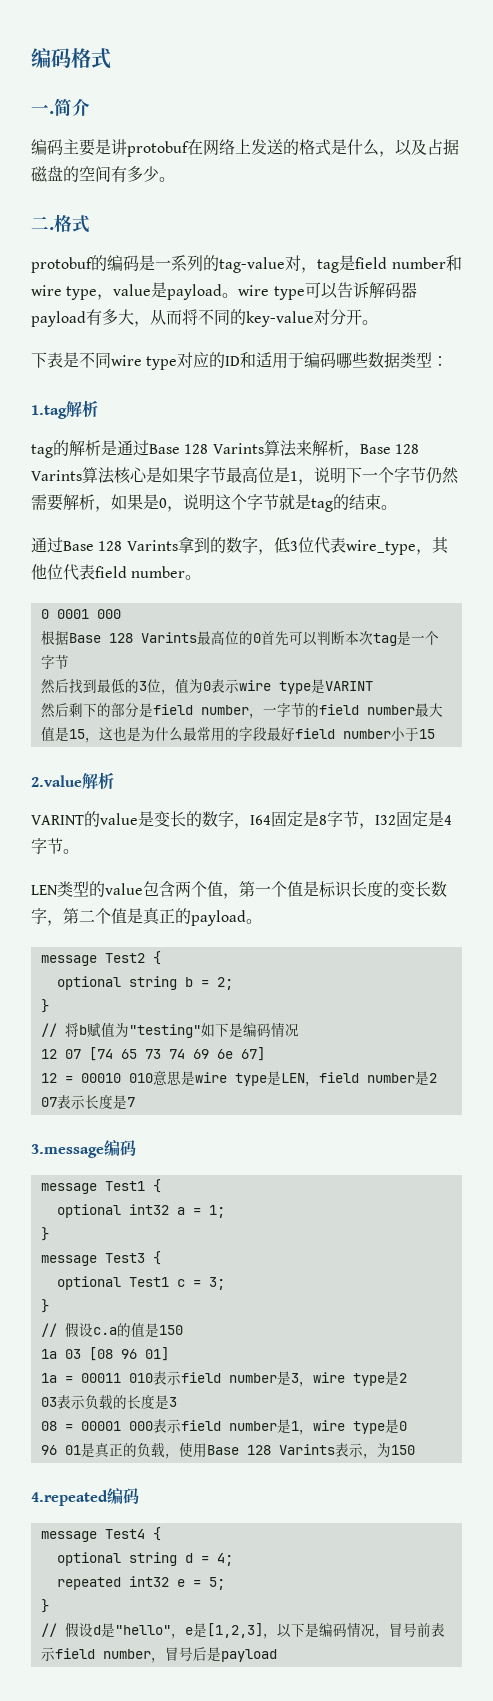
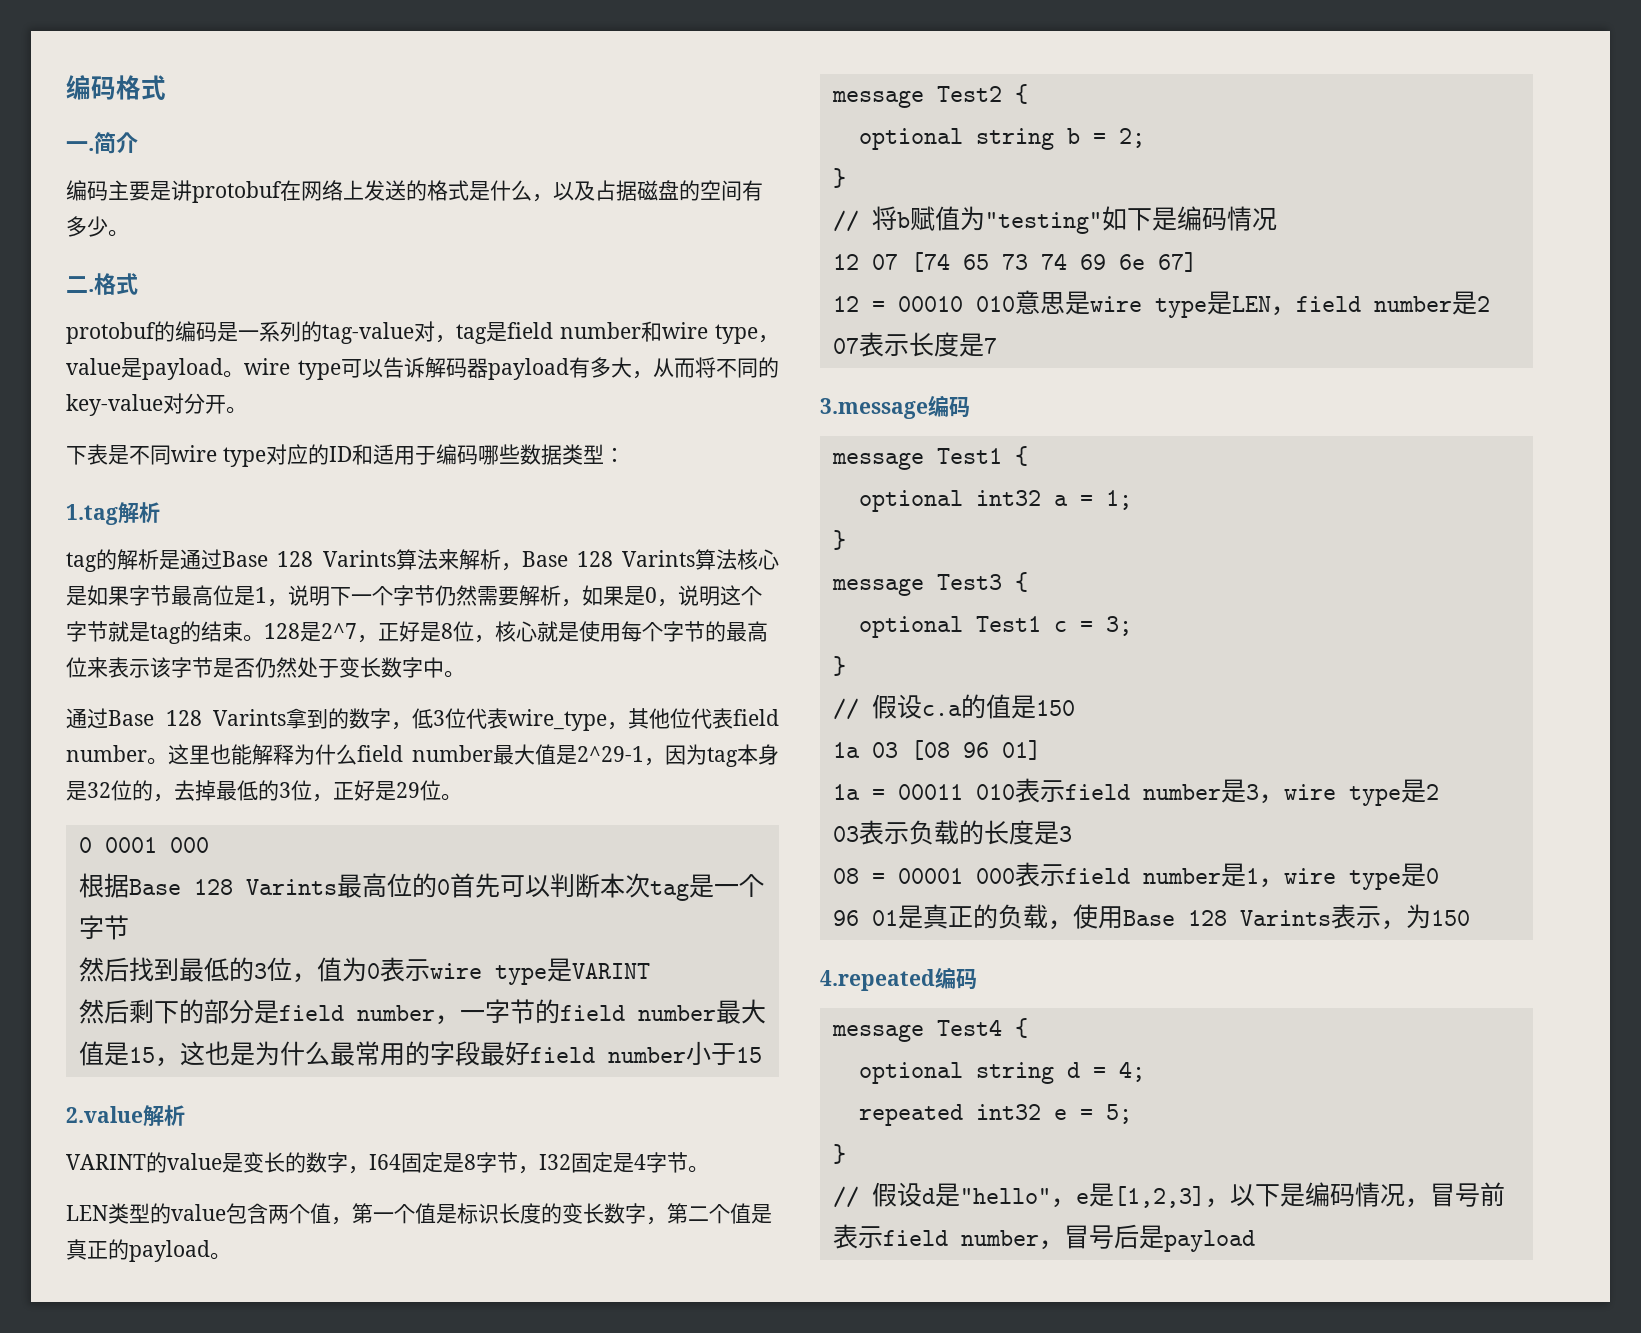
+ 128是2^7，正好是8位，核心就是使用每个字节的最高位来表示该字节是否仍然处于变长数字中。
+ 这里也能解释为什么field number最大值是2^29-1，因为tag本身是32位的，去掉最低的3位，正好是29位。

